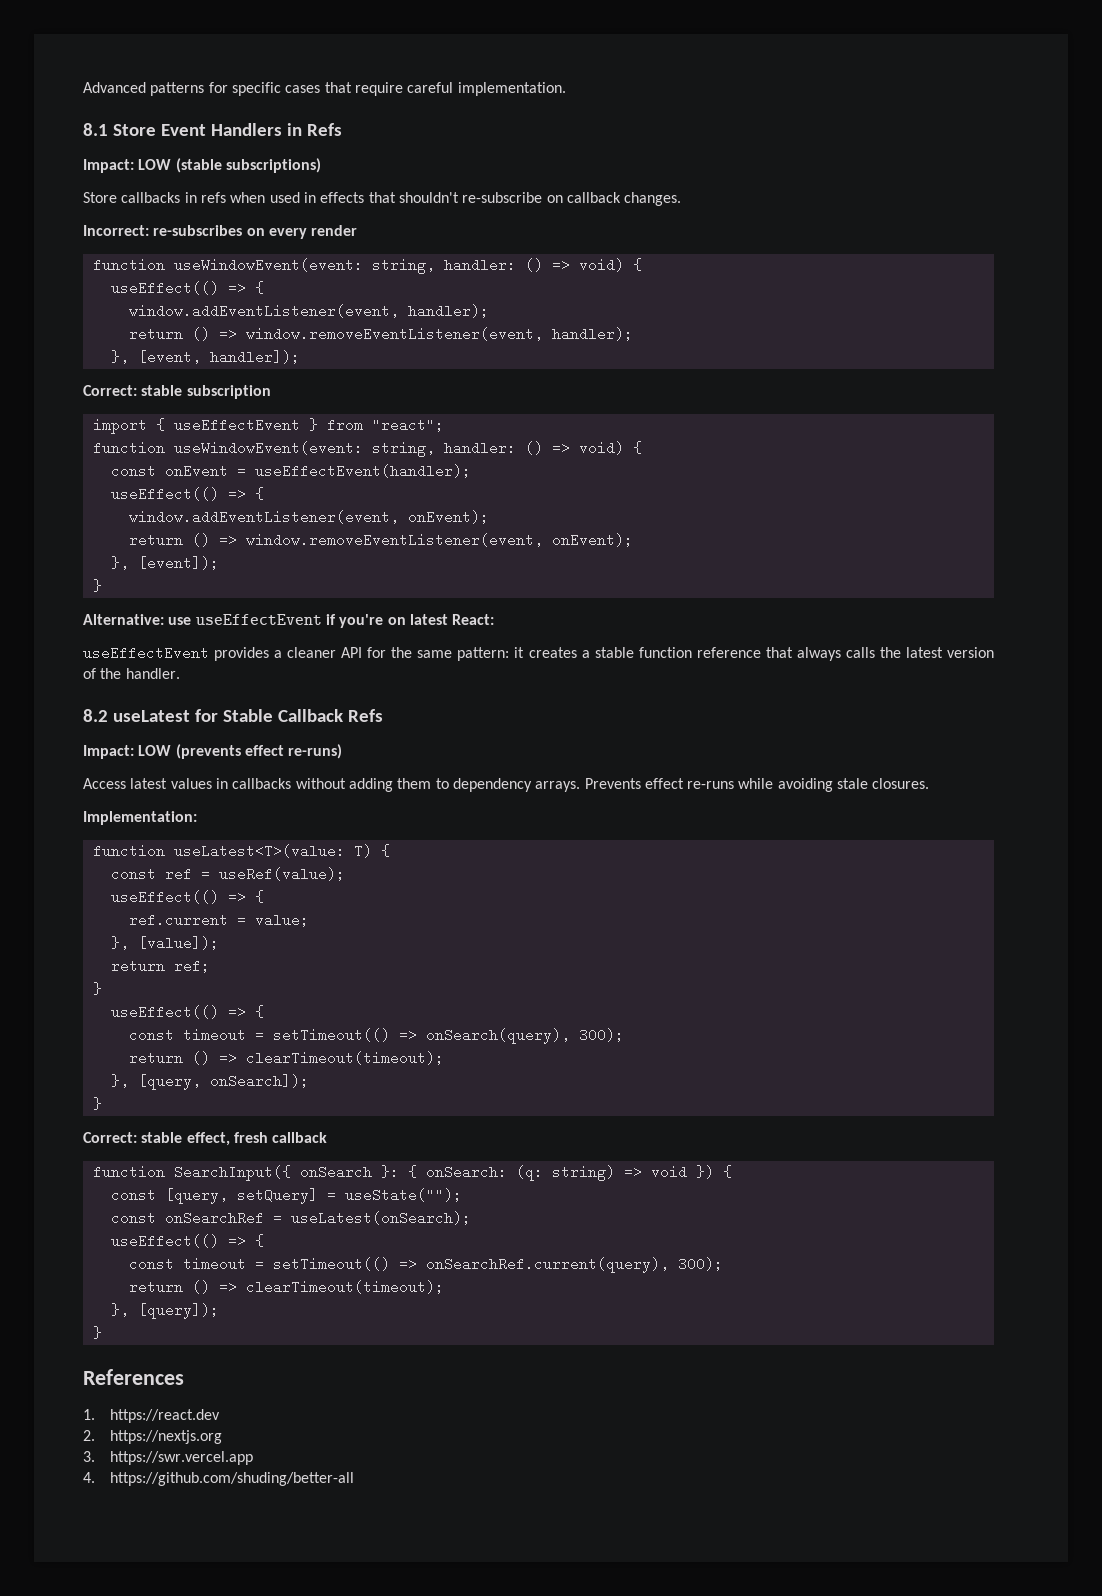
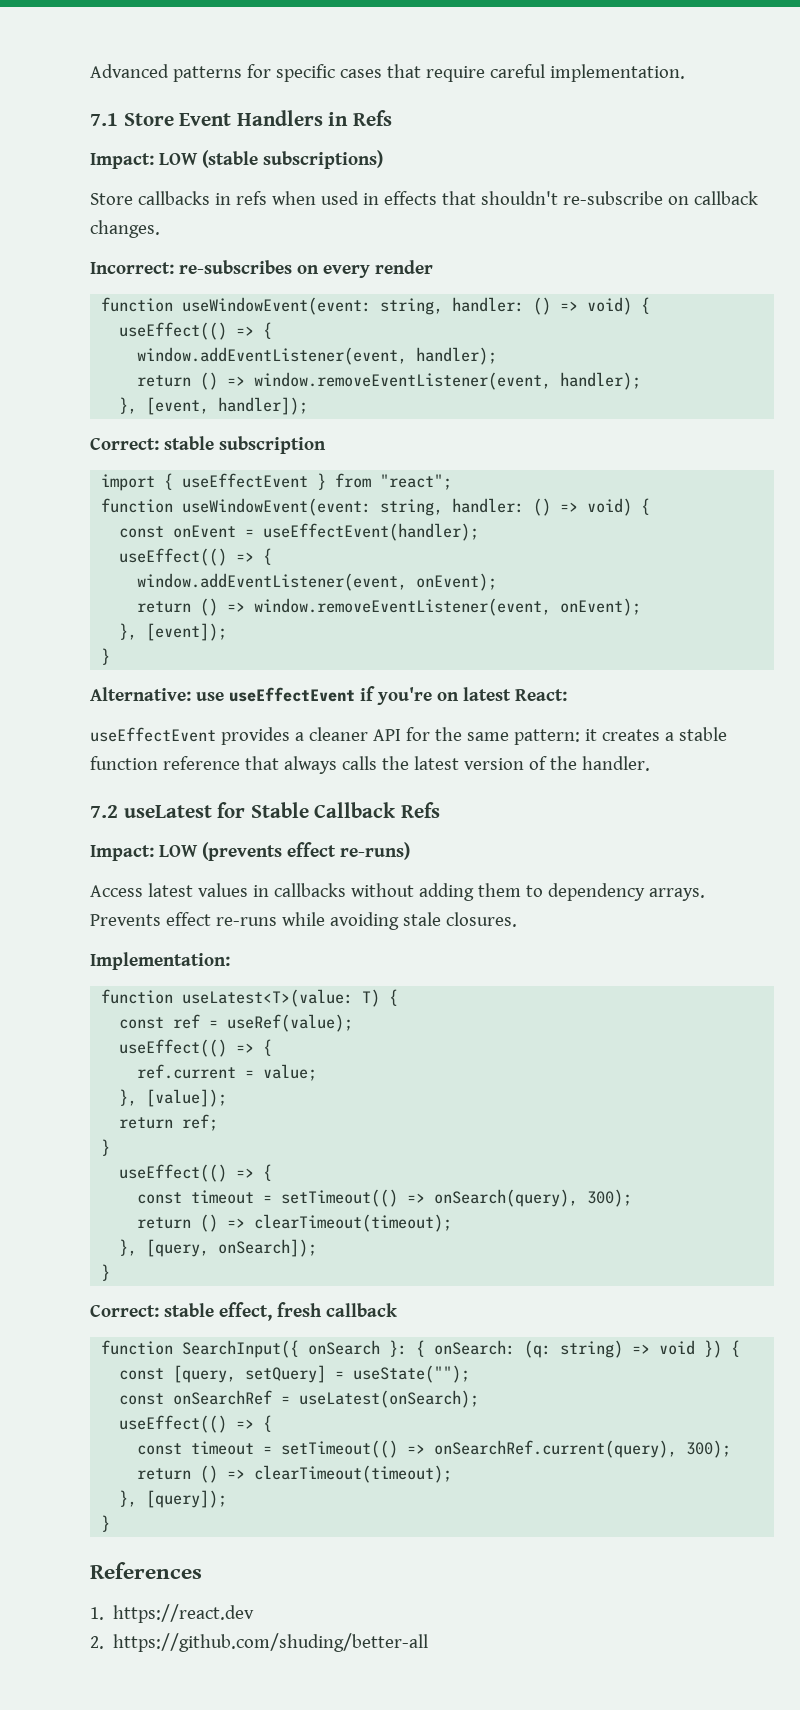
- 8.1 Store Event Handlers in Refs
+ 7.1 Store Event Handlers in Refs
- 8.2 useLatest for Stable Callback Refs
+ 7.2 useLatest for Stable Callback Refs
- 2. https://nextjs.org
- 3. https://swr.vercel.app
- 4. https://github.com/shuding/better-all
+ 2. https://github.com/shuding/better-all

